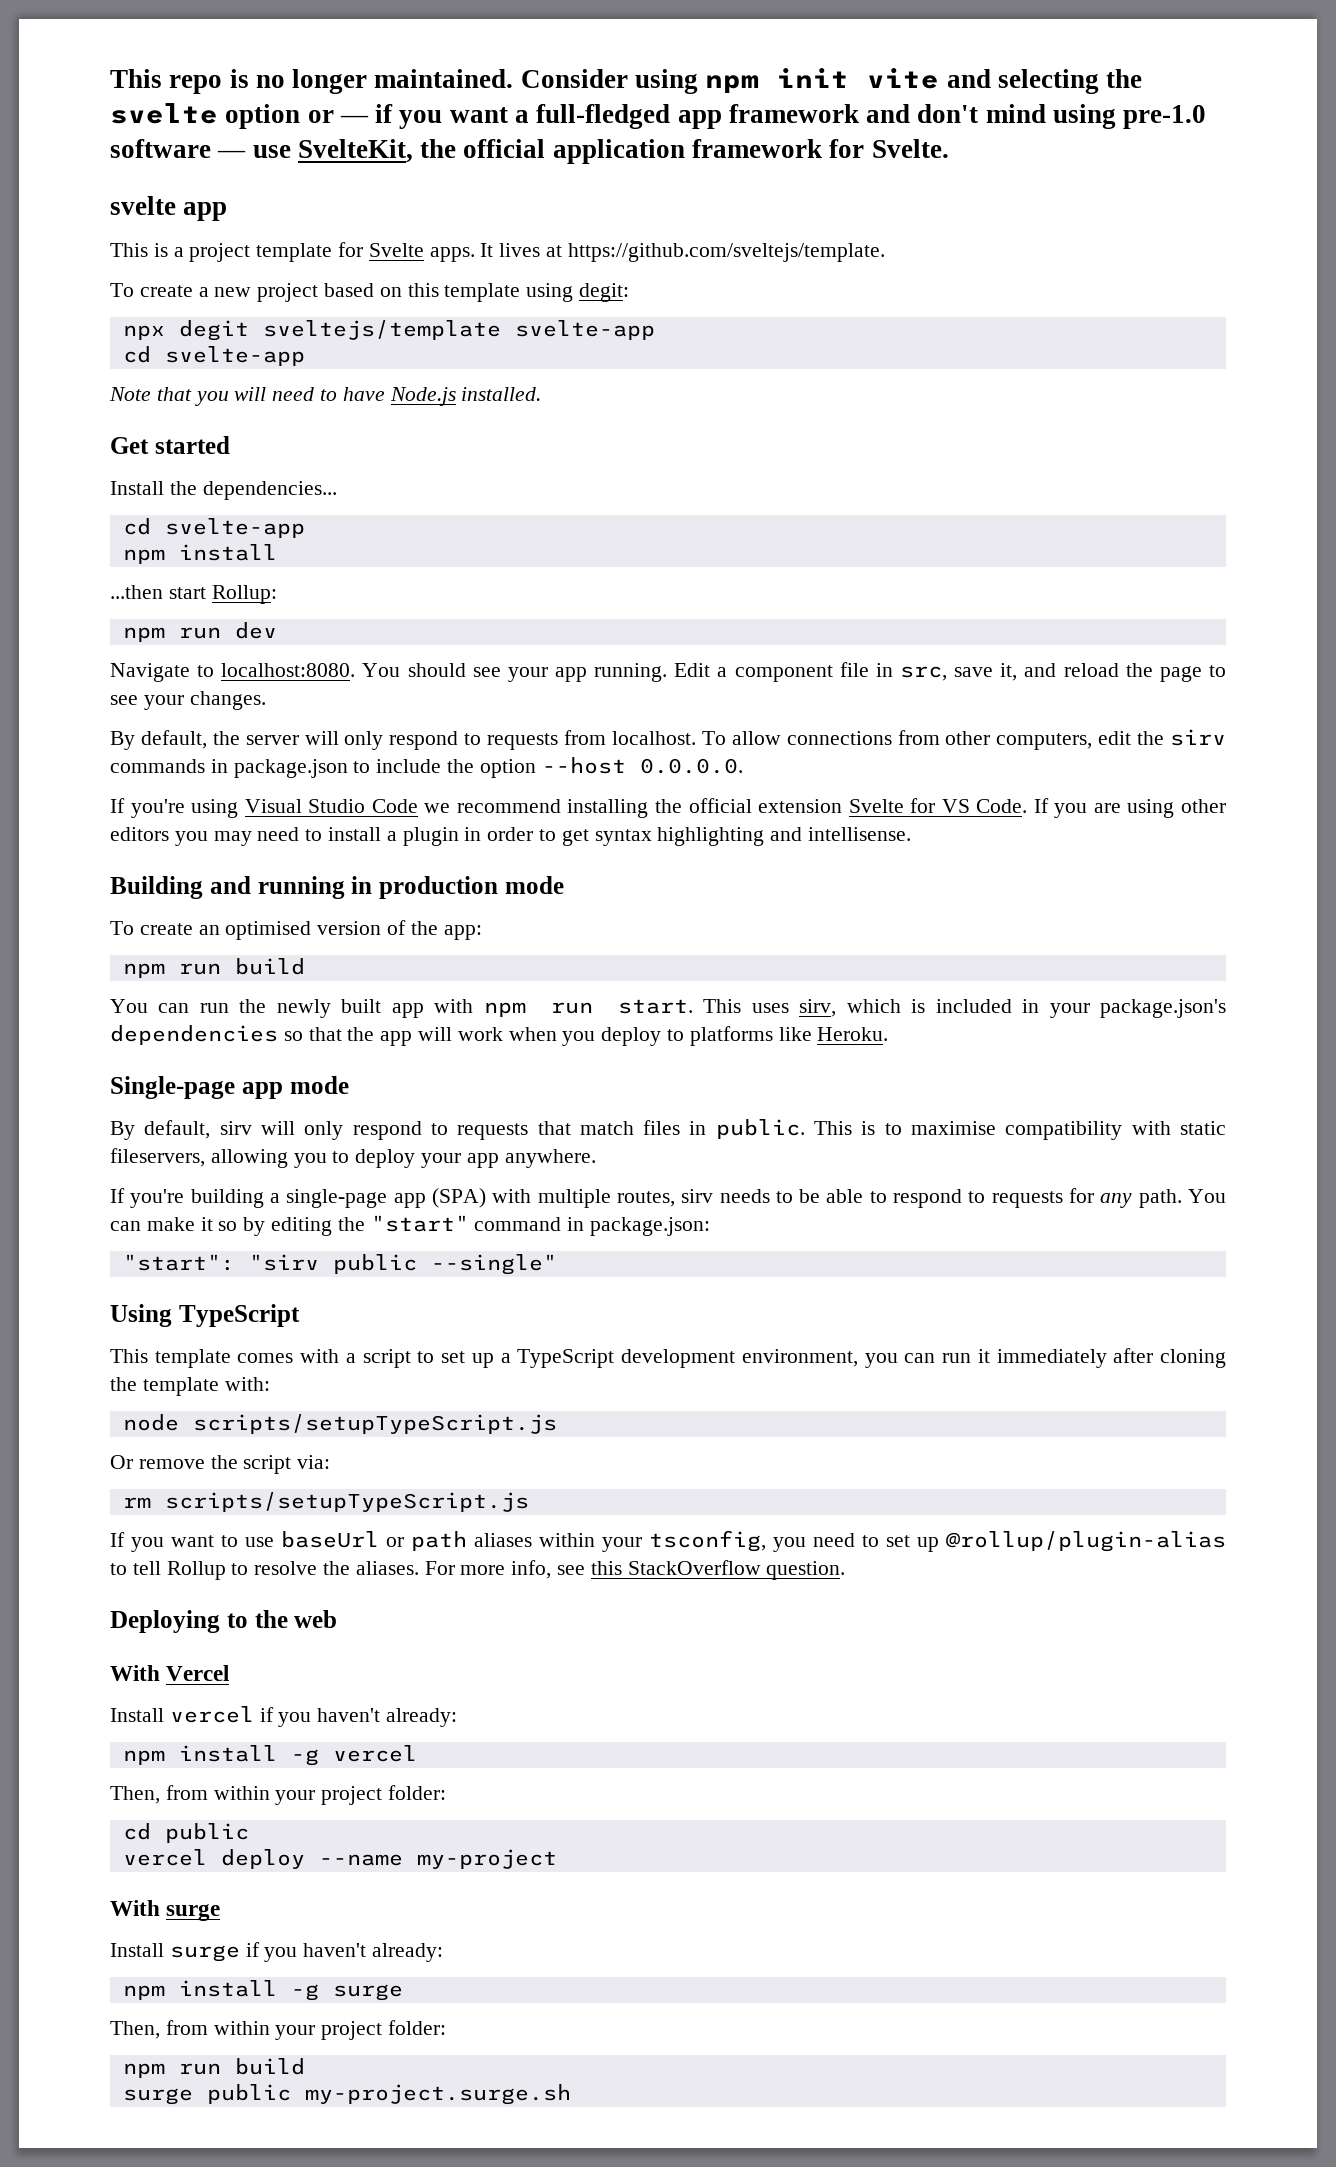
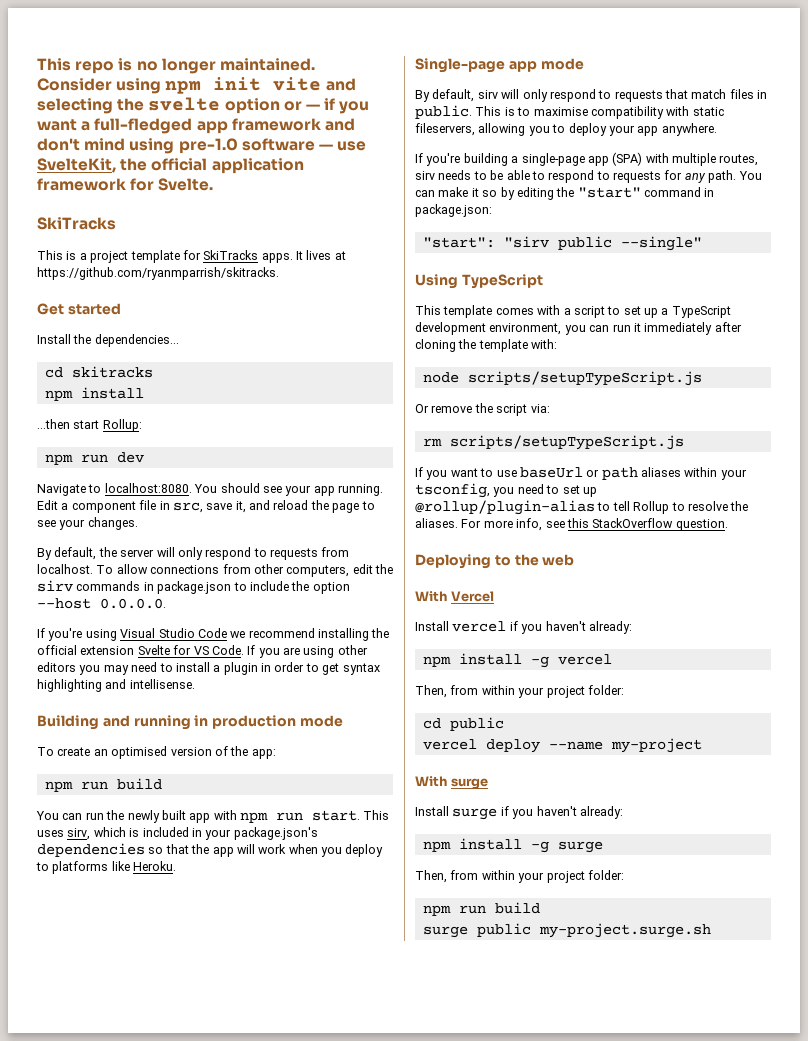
  Consider using npm init vite and selecting the svelte option or — if you want a full-fledged app framework and don't mind using pre-1.0 software — use SvelteKit, the official application framework for Svelte.
- svelte app
+ SkiTracks
- This is a project template for Svelte apps.
+ This is a project template for SkiTracks apps.
- It lives at https://github.com/sveltejs/template.
- To create a new project based on this template using degit:
- npx degit sveltejs/template svelte-app
- cd svelte-app
- Note that you will need to have Node.js installed.
+ It lives at https://github.com/ryanmparrish/skitracks.
  Install the dependencies...
- cd svelte-app
+ cd skitracks

